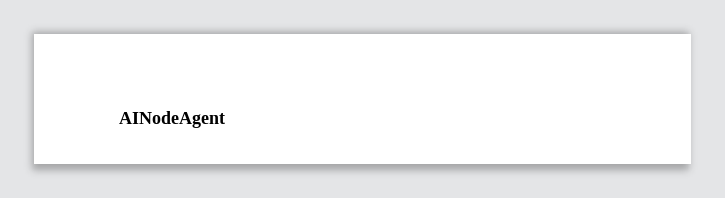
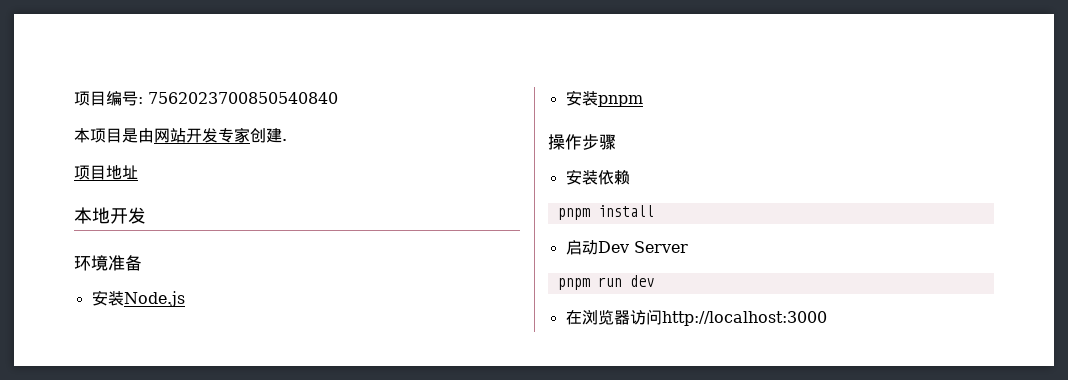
- AINodeAgent
+ 项目编号: 7562023700850540840
+ 本项目是由网站开发专家创建.
+ 项目地址
+ 本地开发
+ 环境准备
+ 安装Node.js
+ 安装pnpm
+ 操作步骤
+ 安装依赖
+ pnpm install
+ 启动Dev Server
+ pnpm run dev
+ 在浏览器访问http://localhost:3000

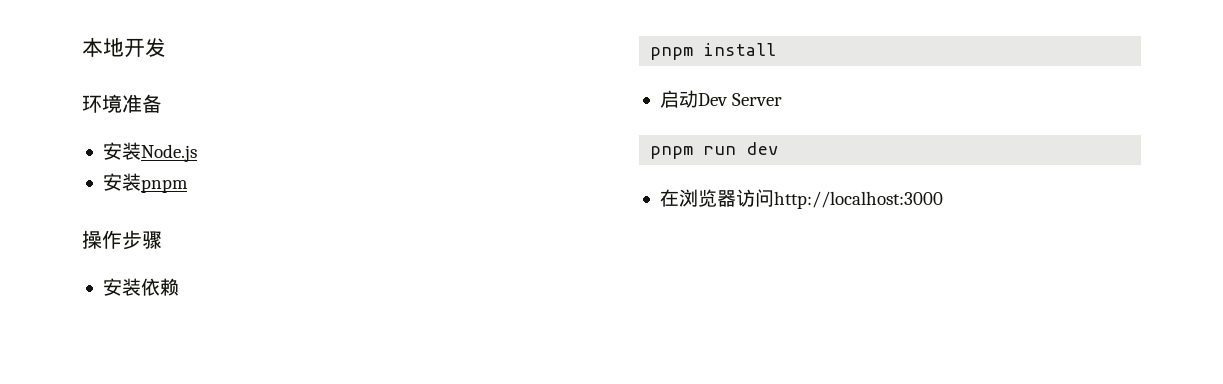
- 项目编号: 7562023700850540840
- 本项目是由网站开发专家创建.
- 项目地址

